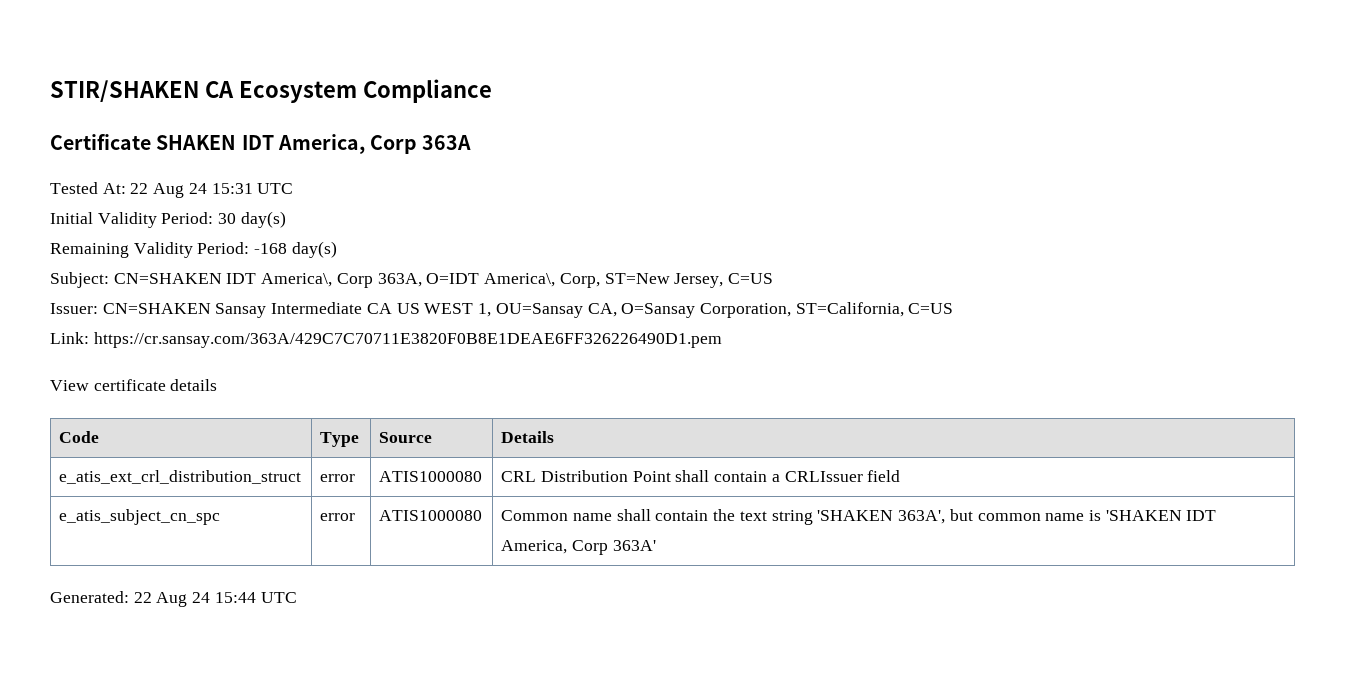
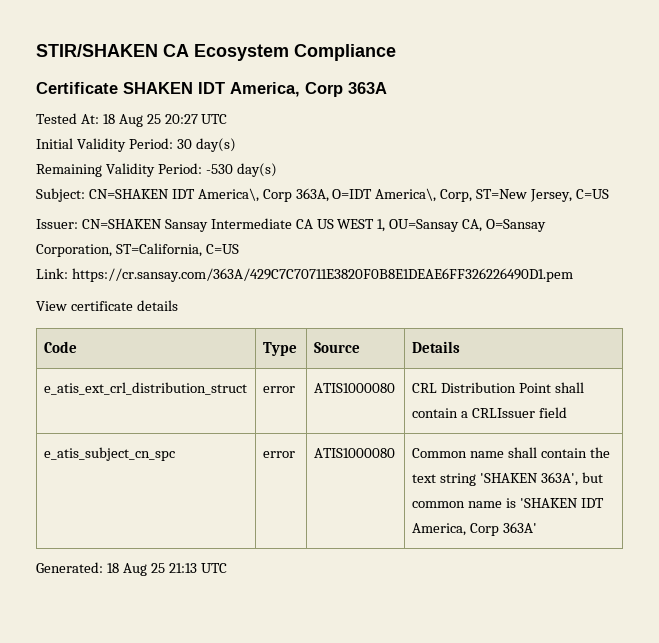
- Tested At: 22 Aug 24 15:31 UTC
+ Tested At: 18 Aug 25 20:27 UTC
- Remaining Validity Period: -168 day(s)
+ Remaining Validity Period: -530 day(s)
- Generated: 22 Aug 24 15:44 UTC
+ Generated: 18 Aug 25 21:13 UTC

